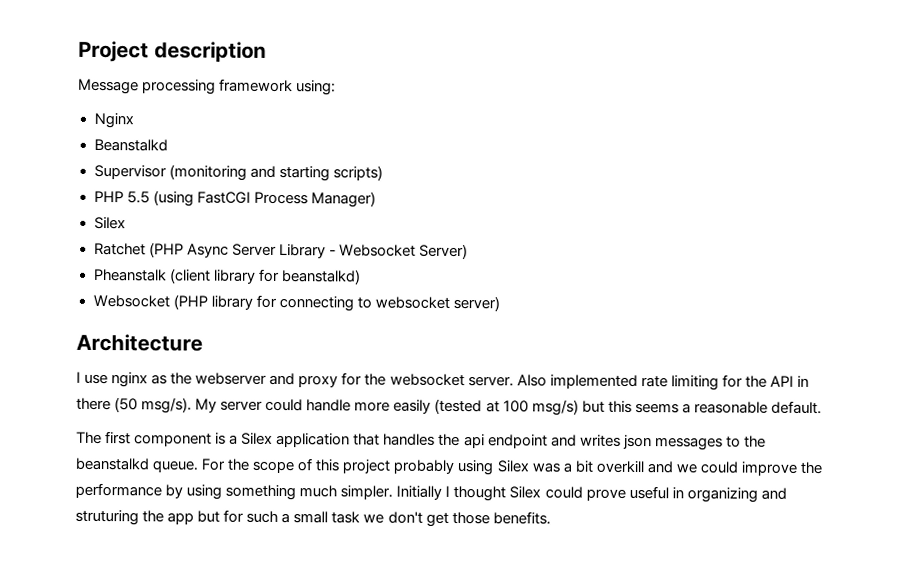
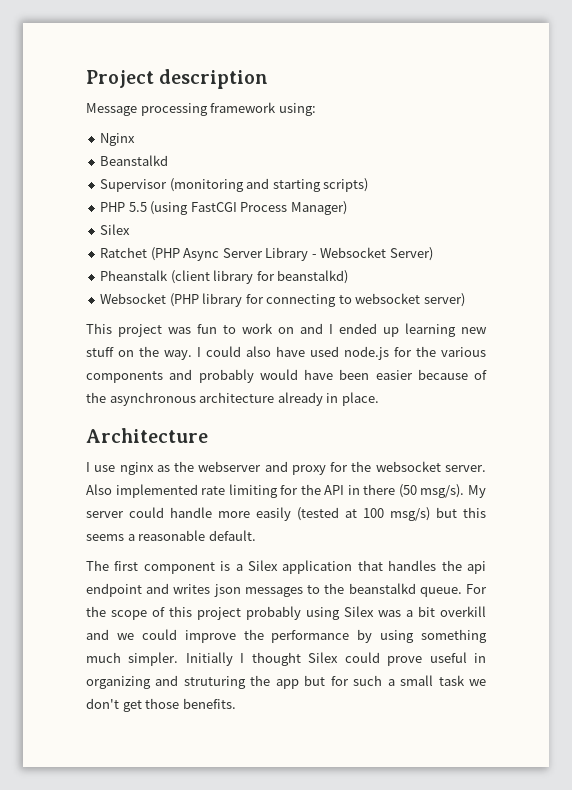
+ This project was fun to work on and I ended up learning new stuff on the way. I could also have used node.js for the various components and probably would have been easier because of the asynchronous architecture already in place.

